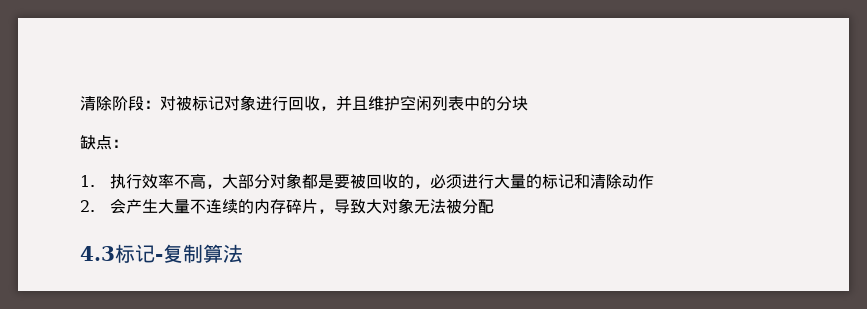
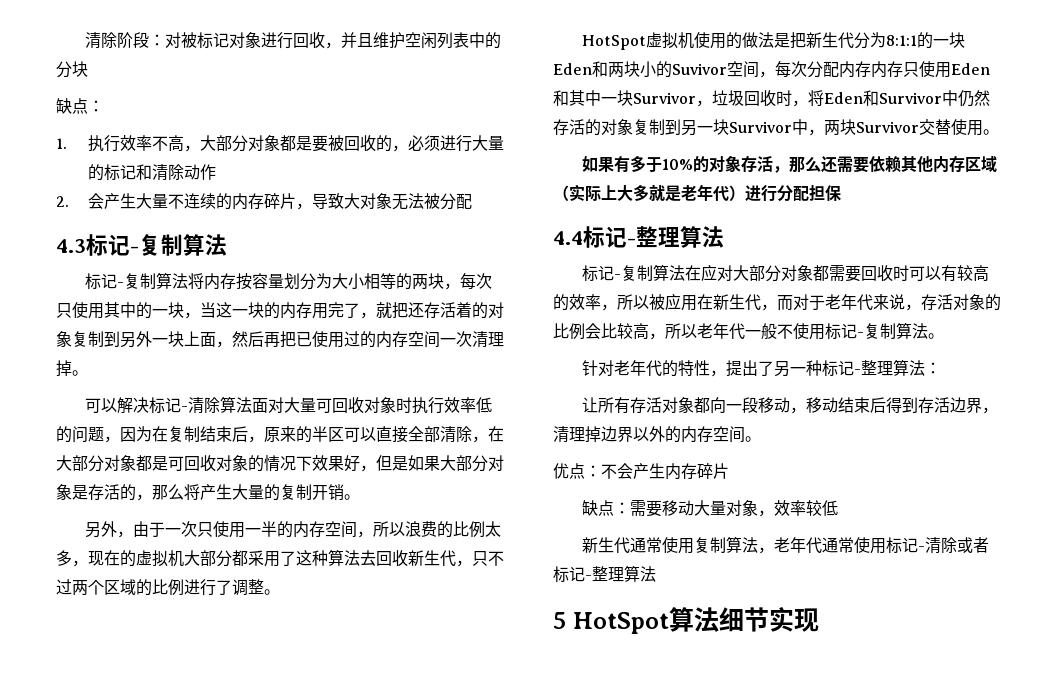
+ 标记-复制算法将内存按容量划分为大小相等的两块，每次只使用其中的一块，当这一块的内存用完了，就把还存活着的对象复制到另外一块上面，然后再把已使用过的内存空间一次清理掉。
+ 可以解决标记-清除算法面对大量可回收对象时执行效率低的问题，因为在复制结束后，原来的半区可以直接全部清除，在大部分对象都是可回收对象的情况下效果好，但是如果大部分对象是存活的，那么将产生大量的复制开销。
+ 另外，由于一次只使用一半的内存空间，所以浪费的比例太多，现在的虚拟机大部分都采用了这种算法去回收新生代，只不过两个区域的比例进行了调整。
+ HotSpot虚拟机使用的做法是把新生代分为8:1:1的一块Eden和两块小的Suvivor空间，每次分配内存内存只使用Eden和其中一块Survivor，垃圾回收时，将Eden和Survivor中仍然存活的对象复制到另一块Survivor中，两块Survivor交替使用。
+ 如果有多于10%的对象存活，那么还需要依赖其他内存区域（实际上大多就是老年代）进行分配担保
+ 4.4标记-整理算法
+ 标记-复制算法在应对大部分对象都需要回收时可以有较高的效率，所以被应用在新生代，而对于老年代来说，存活对象的比例会比较高，所以老年代一般不使用标记-复制算法。
+ 针对老年代的特性，提出了另一种标记-整理算法：
+ 让所有存活对象都向一段移动，移动结束后得到存活边界，清理掉边界以外的内存空间。
+ 优点：不会产生内存碎片
+ 缺点：需要移动大量对象，效率较低
+ 新生代通常使用复制算法，老年代通常使用标记-清除或者标记-整理算法
+ 5 HotSpot算法细节实现

